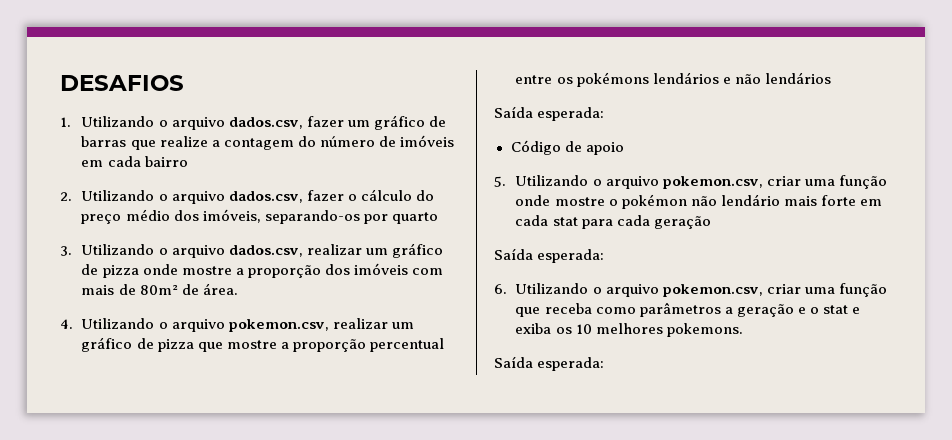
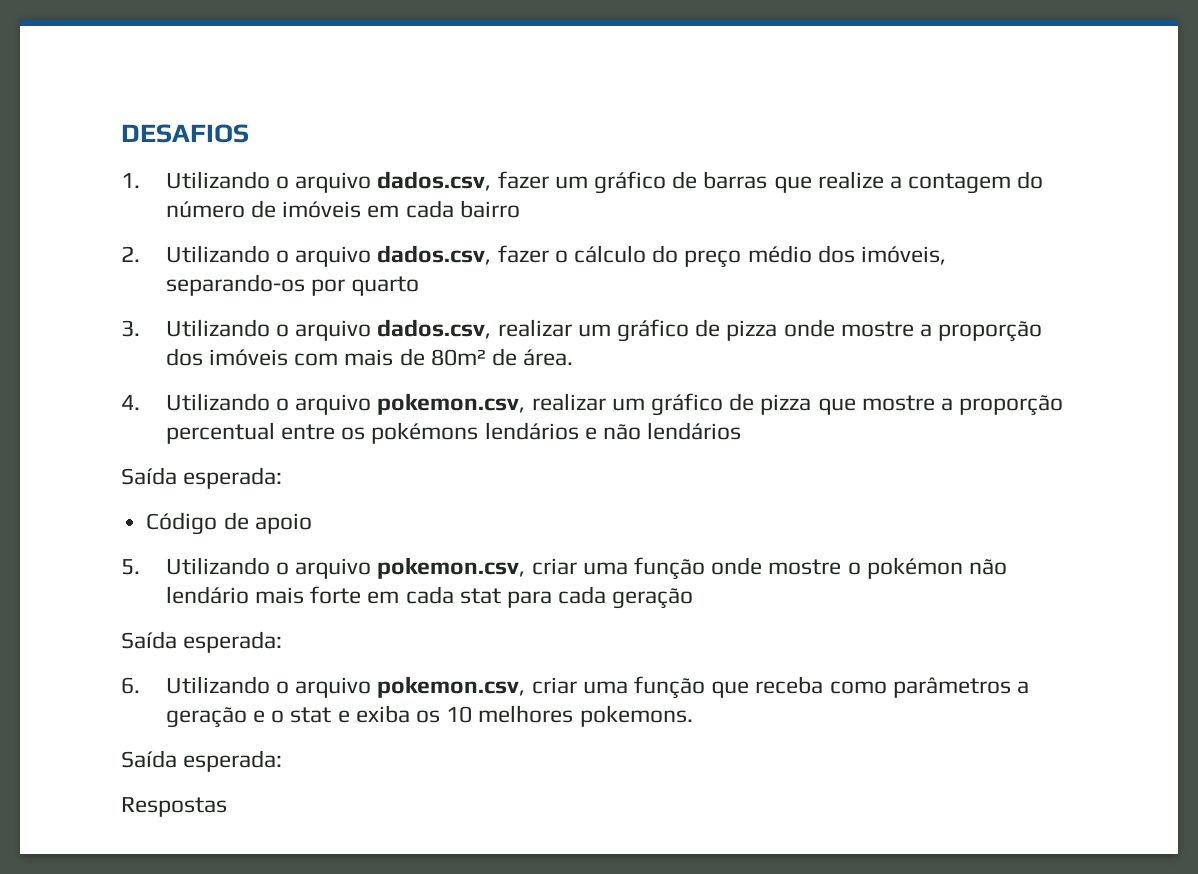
+ Respostas

